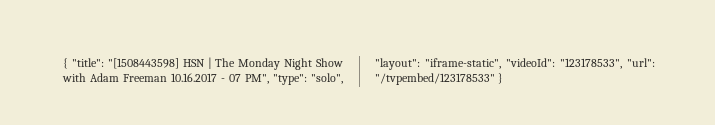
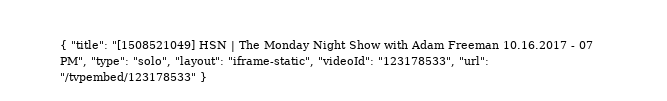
- { "title": "[1508443598] HSN | The Monday Night Show with Adam Freeman 10.16.2017 - 07 PM", "type": "solo", "layout": "iframe-static", "videoId": "123178533", "url": "/tvpembed/123178533" }
+ { "title": "[1508521049] HSN | The Monday Night Show with Adam Freeman 10.16.2017 - 07 PM", "type": "solo", "layout": "iframe-static", "videoId": "123178533", "url": "/tvpembed/123178533" }

